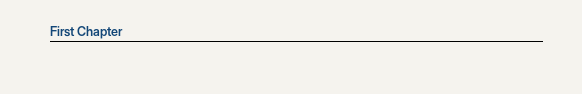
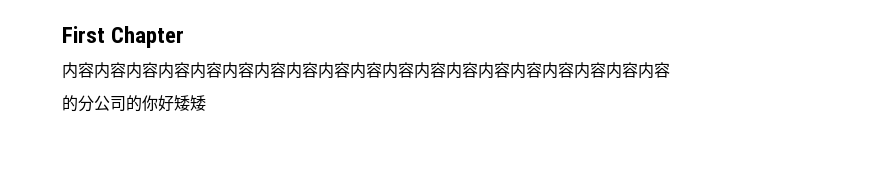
+ 内容内容内容内容内容内容内容内容内容内容内容内容内容内容内容内容内容内容内容
+ 的分公司的你好矮矮

